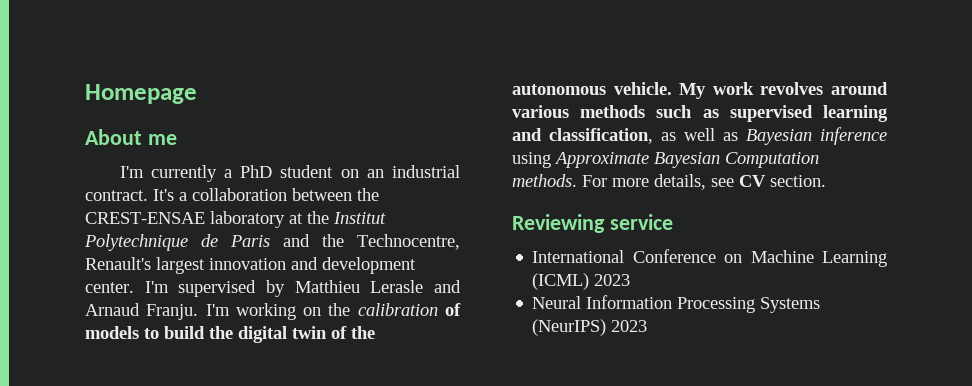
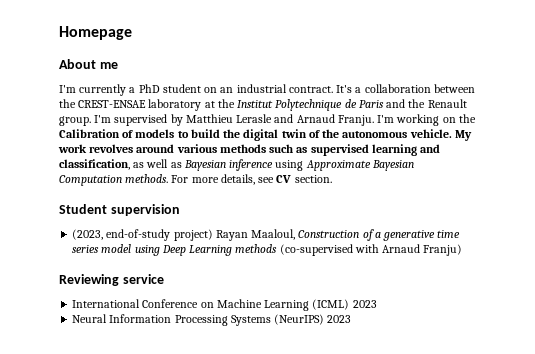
- It's a collaboration between the CREST-ENSAE laboratory at the Institut Polytechnique de Paris and the Technocentre, Renault's largest innovation and development center.
+ It's a collaboration between the CREST-ENSAE laboratory at the Institut Polytechnique de Paris and the Renault group.
- I'm working on the calibration of models to build the digital twin of the autonomous vehicle.
+ I'm working on the Calibration of models to build the digital twin of the autonomous vehicle.
+ Student supervision
+ (2023, end-of-study project) Rayan Maaloul, Construction of a generative time series model using Deep Learning methods (co-supervised with Arnaud Franju)

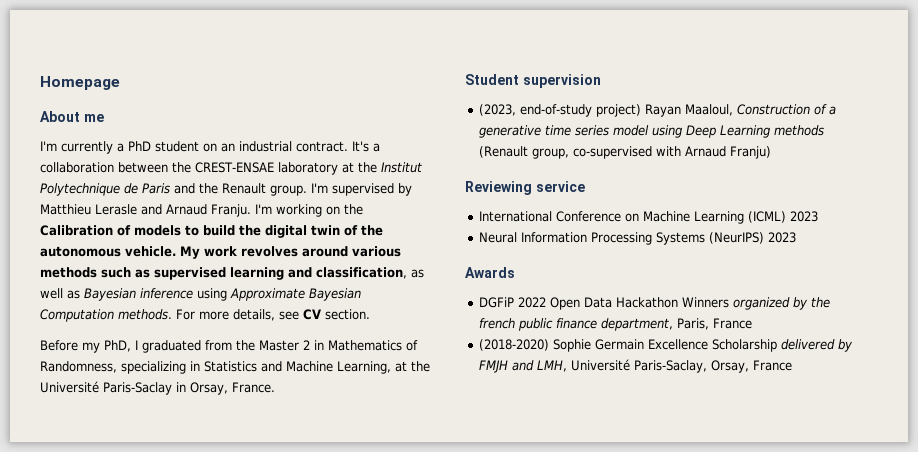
+ Before my PhD, I graduated from the Master 2 in Mathematics of Randomness, specializing in Statistics and Machine Learning, at the Université Paris-Saclay in Orsay, France.
- (2023, end-of-study project) Rayan Maaloul, Construction of a generative time series model using Deep Learning methods (co-supervised with Arnaud Franju)
+ (2023, end-of-study project) Rayan Maaloul, Construction of a generative time series model using Deep Learning methods (Renault group, co-supervised with Arnaud Franju)
+ Awards
+ DGFiP 2022 Open Data Hackathon Winners organized by the french public finance department, Paris, France
+ (2018-2020) Sophie Germain Excellence Scholarship delivered by FMJH and LMH, Université Paris-Saclay, Orsay, France

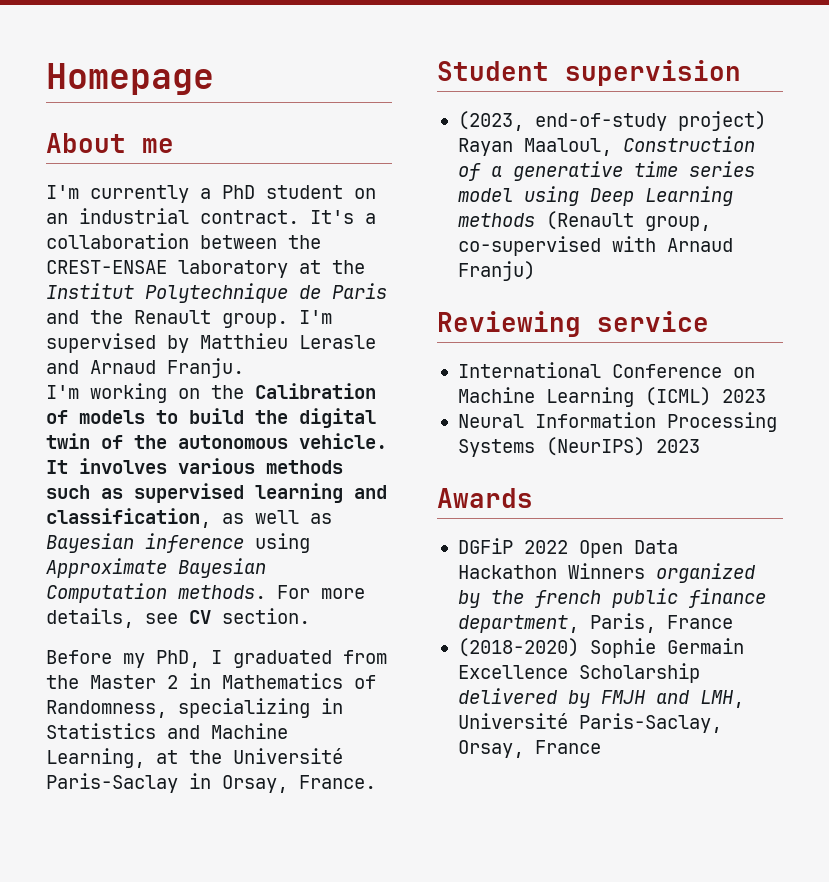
- I'm supervised by Matthieu Lerasle and Arnaud Franju. I'm working on the Calibration of models to build the digital twin of the autonomous vehicle.
+ I'm supervised by Matthieu Lerasle and Arnaud Franju.
+ I'm working on the Calibration of models to build the digital twin of the autonomous vehicle.
- My work revolves around various methods such as supervised learning and classification, as well as Bayesian inference using Approximate Bayesian Computation methods.
+ It involves various methods such as supervised learning and classification, as well as Bayesian inference using Approximate Bayesian Computation methods.

